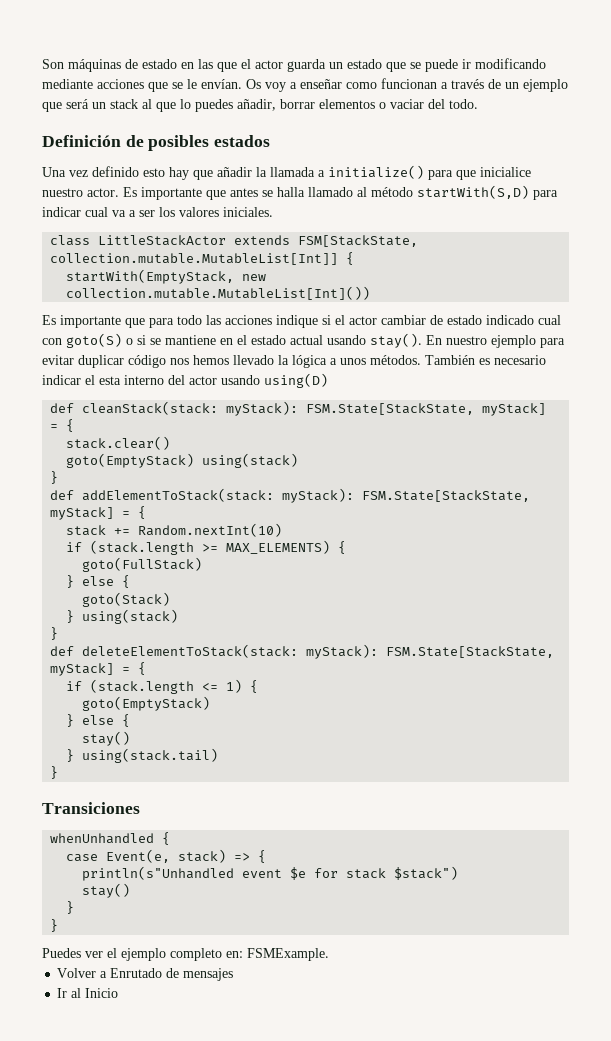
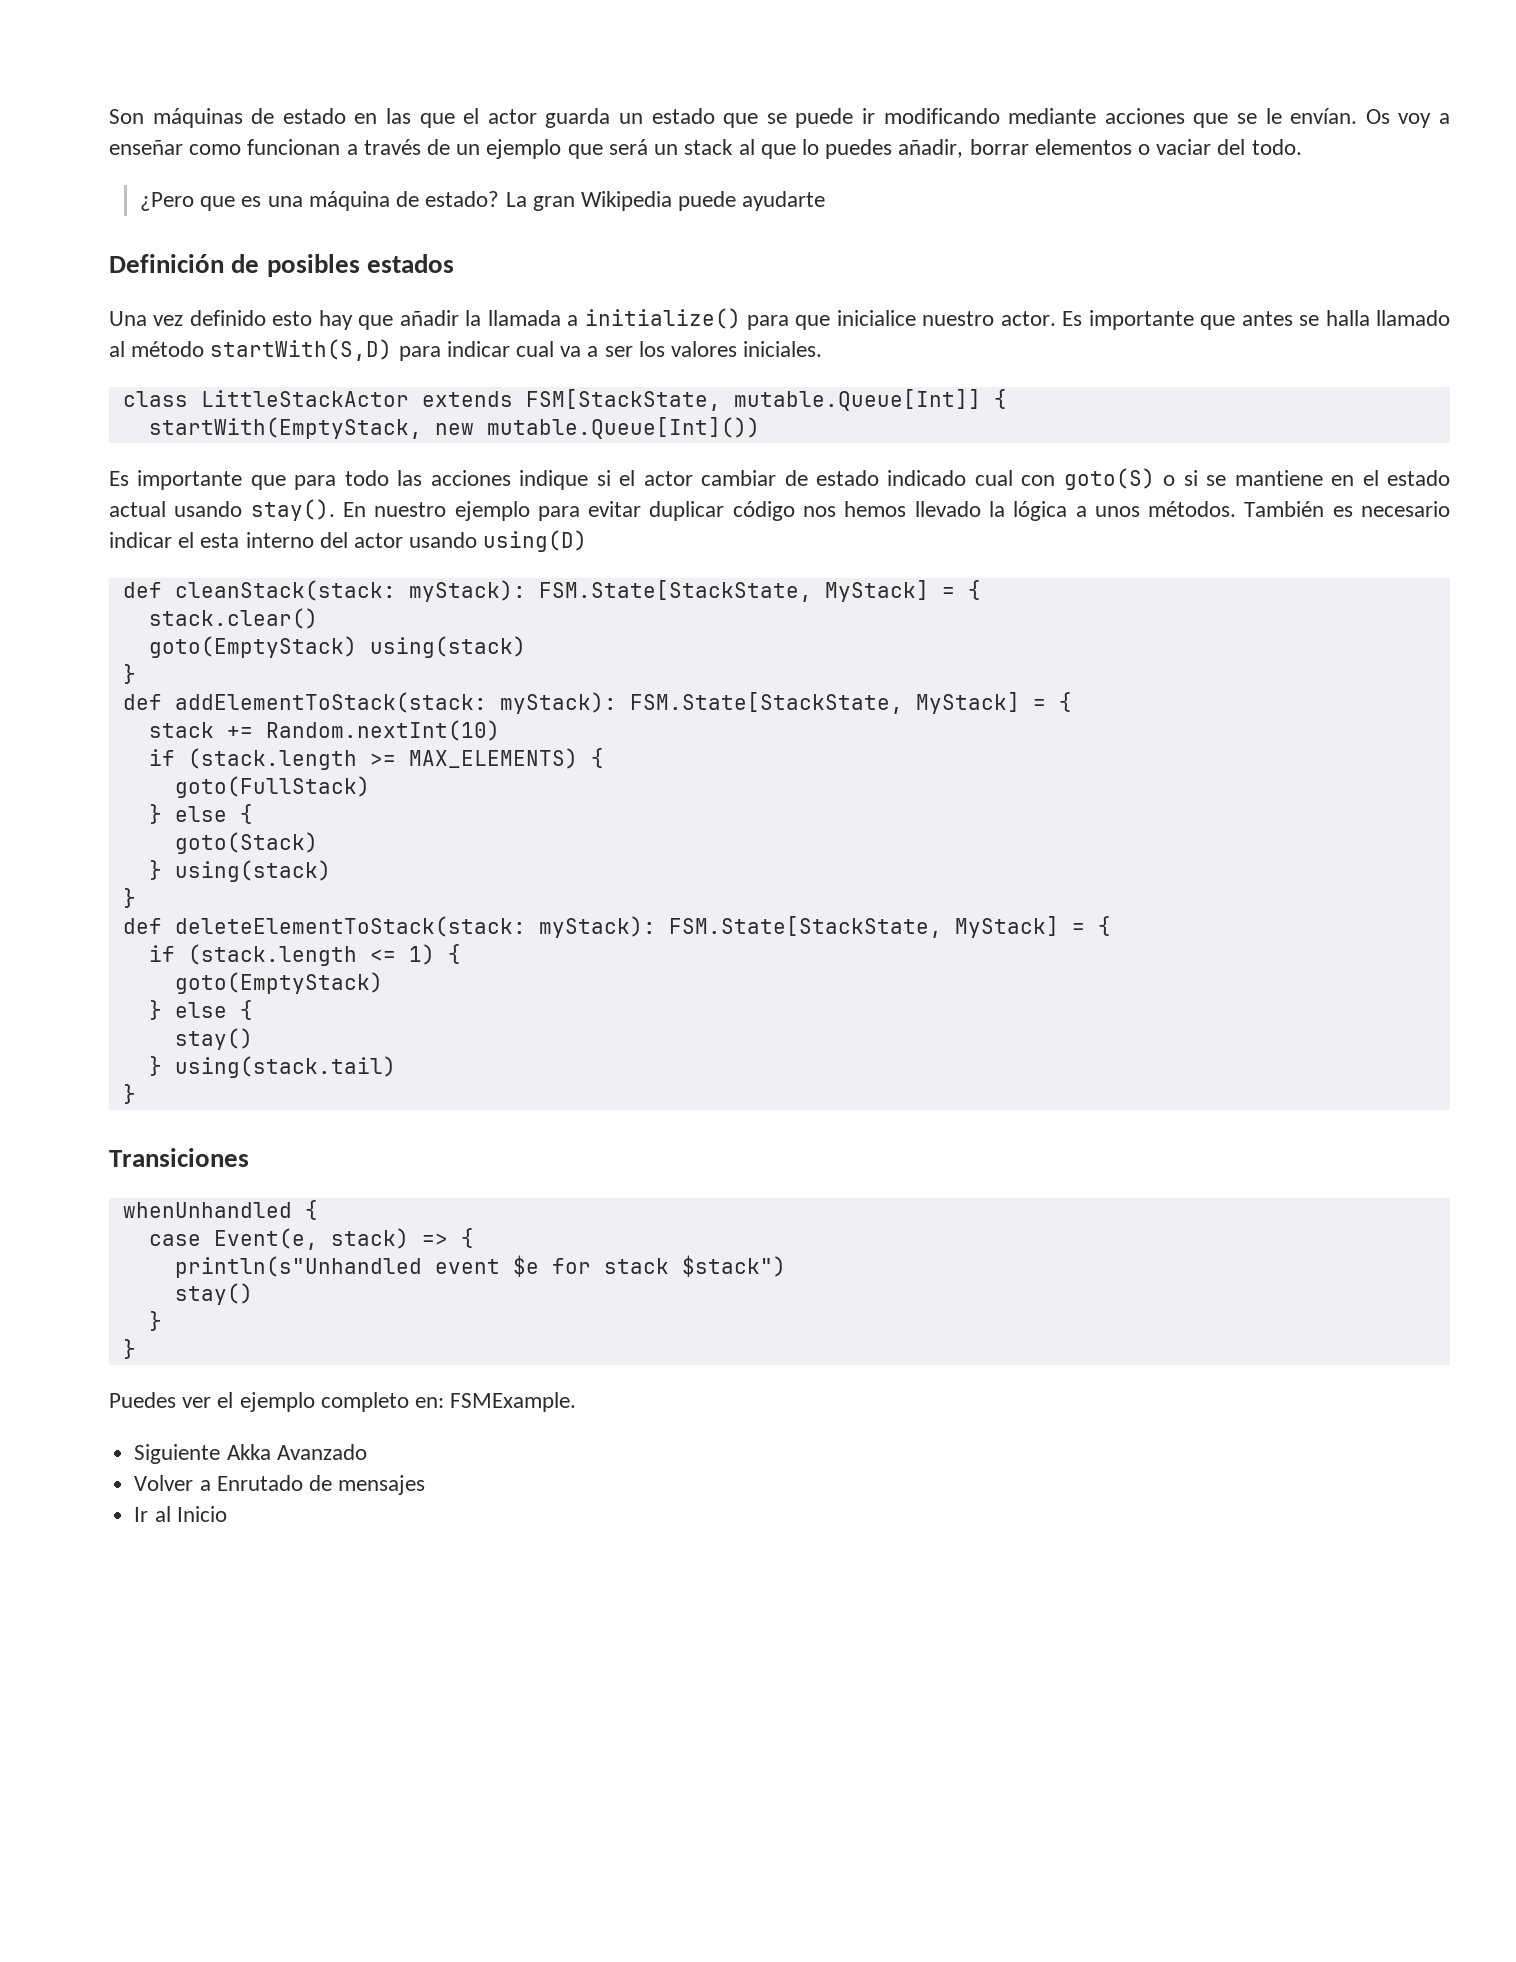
+ ¿Pero que es una máquina de estado? La gran Wikipedia puede ayudarte
- class LittleStackActor extends FSM[StackState, collection.mutable.MutableList[Int]] {
+ class LittleStackActor extends FSM[StackState, mutable.Queue[Int]] {
- startWith(EmptyStack, new collection.mutable.MutableList[Int]())
+ startWith(EmptyStack, new mutable.Queue[Int]())
- def cleanStack(stack: myStack): FSM.State[StackState, myStack] = {
+ def cleanStack(stack: myStack): FSM.State[StackState, MyStack] = {
- def addElementToStack(stack: myStack): FSM.State[StackState, myStack] = {
+ def addElementToStack(stack: myStack): FSM.State[StackState, MyStack] = {
- def deleteElementToStack(stack: myStack): FSM.State[StackState, myStack] = {
+ def deleteElementToStack(stack: myStack): FSM.State[StackState, MyStack] = {
+ Siguiente Akka Avanzado

